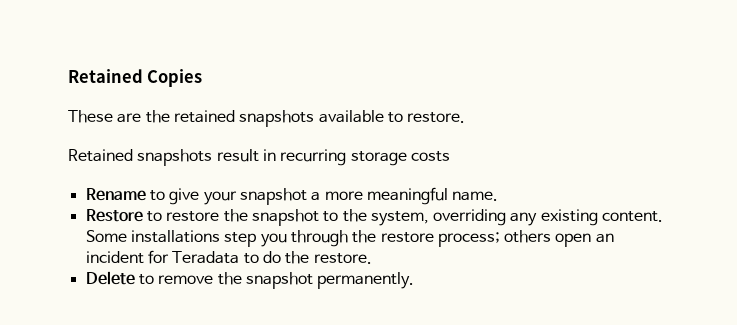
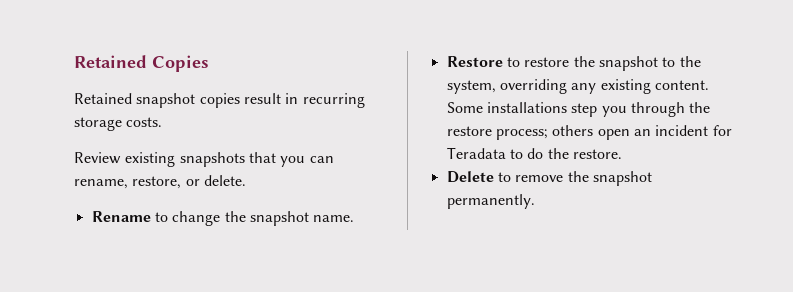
- These are the retained snapshots available to restore.
- Retained snapshots result in recurring storage costs
- Rename to give your snapshot a more meaningful name.
+ Retained snapshot copies result in recurring storage costs.
+ Review existing snapshots that you can rename, restore, or delete.
+ Rename to change the snapshot name.

